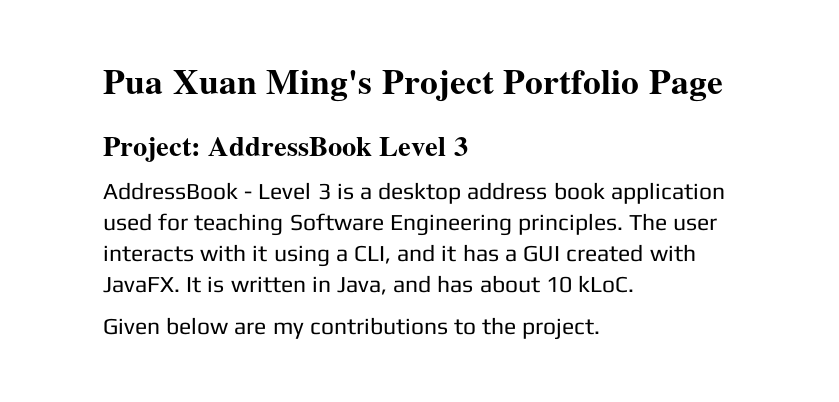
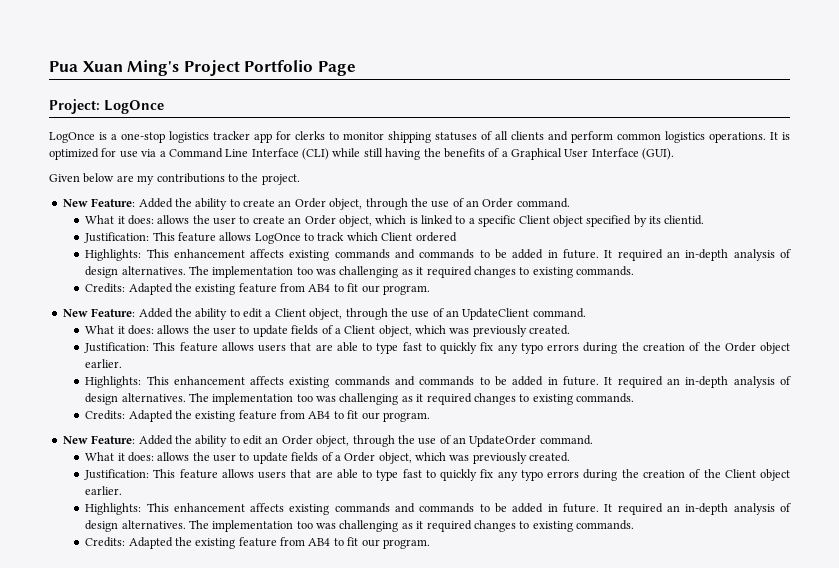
- Project: AddressBook Level 3
- AddressBook - Level 3 is a desktop address book application used for teaching Software Engineering principles. The user interacts with it using a CLI, and it has a GUI created with JavaFX. It is written in Java, and has about 10 kLoC.
+ Project: LogOnce
+ LogOnce is a one-stop logistics tracker app for clerks to monitor shipping statuses of all clients and perform common logistics operations. It is optimized for use via a Command Line Interface (CLI) while still having the benefits of a Graphical User Interface (GUI).
+ New Feature: Added the ability to create an Order object, through the use of an Order command.
+ What it does: allows the user to create an Order object, which is linked to a specific Client object specified by its clientid.
+ Justification: This feature allows LogOnce to track which Client ordered
+ Highlights: This enhancement affects existing commands and commands to be added in future. It required an in-depth analysis of design alternatives. The implementation too was challenging as it required changes to existing commands.
+ Credits: Adapted the existing feature from AB4 to fit our program.
+ New Feature: Added the ability to edit a Client object, through the use of an UpdateClient command.
+ What it does: allows the user to update fields of a Client object, which was previously created.
+ Justification: This feature allows users that are able to type fast to quickly fix any typo errors during the creation of the Order object earlier.
+ Highlights: This enhancement affects existing commands and commands to be added in future. It required an in-depth analysis of design alternatives. The implementation too was challenging as it required changes to existing commands.
+ Credits: Adapted the existing feature from AB4 to fit our program.
+ New Feature: Added the ability to edit an Order object, through the use of an UpdateOrder command.
+ What it does: allows the user to update fields of a Order object, which was previously created.
+ Justification: This feature allows users that are able to type fast to quickly fix any typo errors during the creation of the Client object earlier.
+ Highlights: This enhancement affects existing commands and commands to be added in future. It required an in-depth analysis of design alternatives. The implementation too was challenging as it required changes to existing commands.
+ Credits: Adapted the existing feature from AB4 to fit our program.

